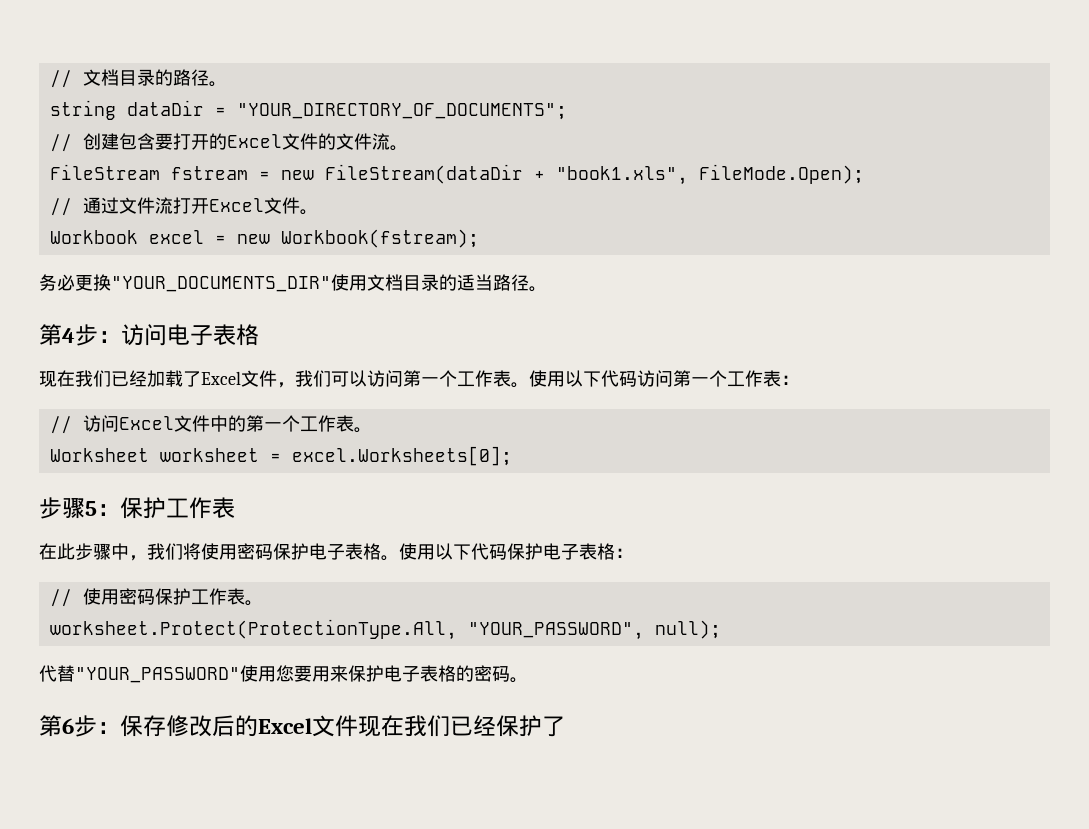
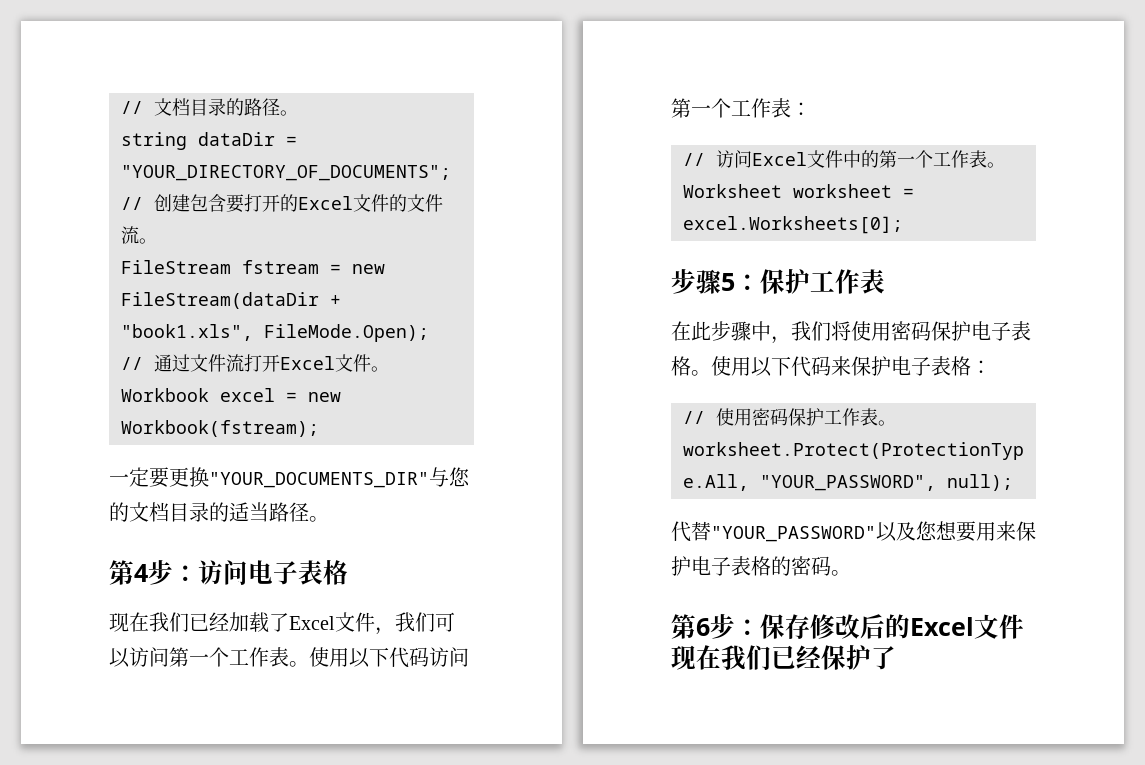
- 务必更换"YOUR_DOCUMENTS_DIR"使用文档目录的适当路径。
+ 一定要更换"YOUR_DOCUMENTS_DIR"与您的文档目录的适当路径。
- 使用以下代码保护电子表格：
+ 使用以下代码来保护电子表格：
- 代替"YOUR_PASSWORD"使用您要用来保护电子表格的密码。
+ 代替"YOUR_PASSWORD"以及您想要用来保护电子表格的密码。

